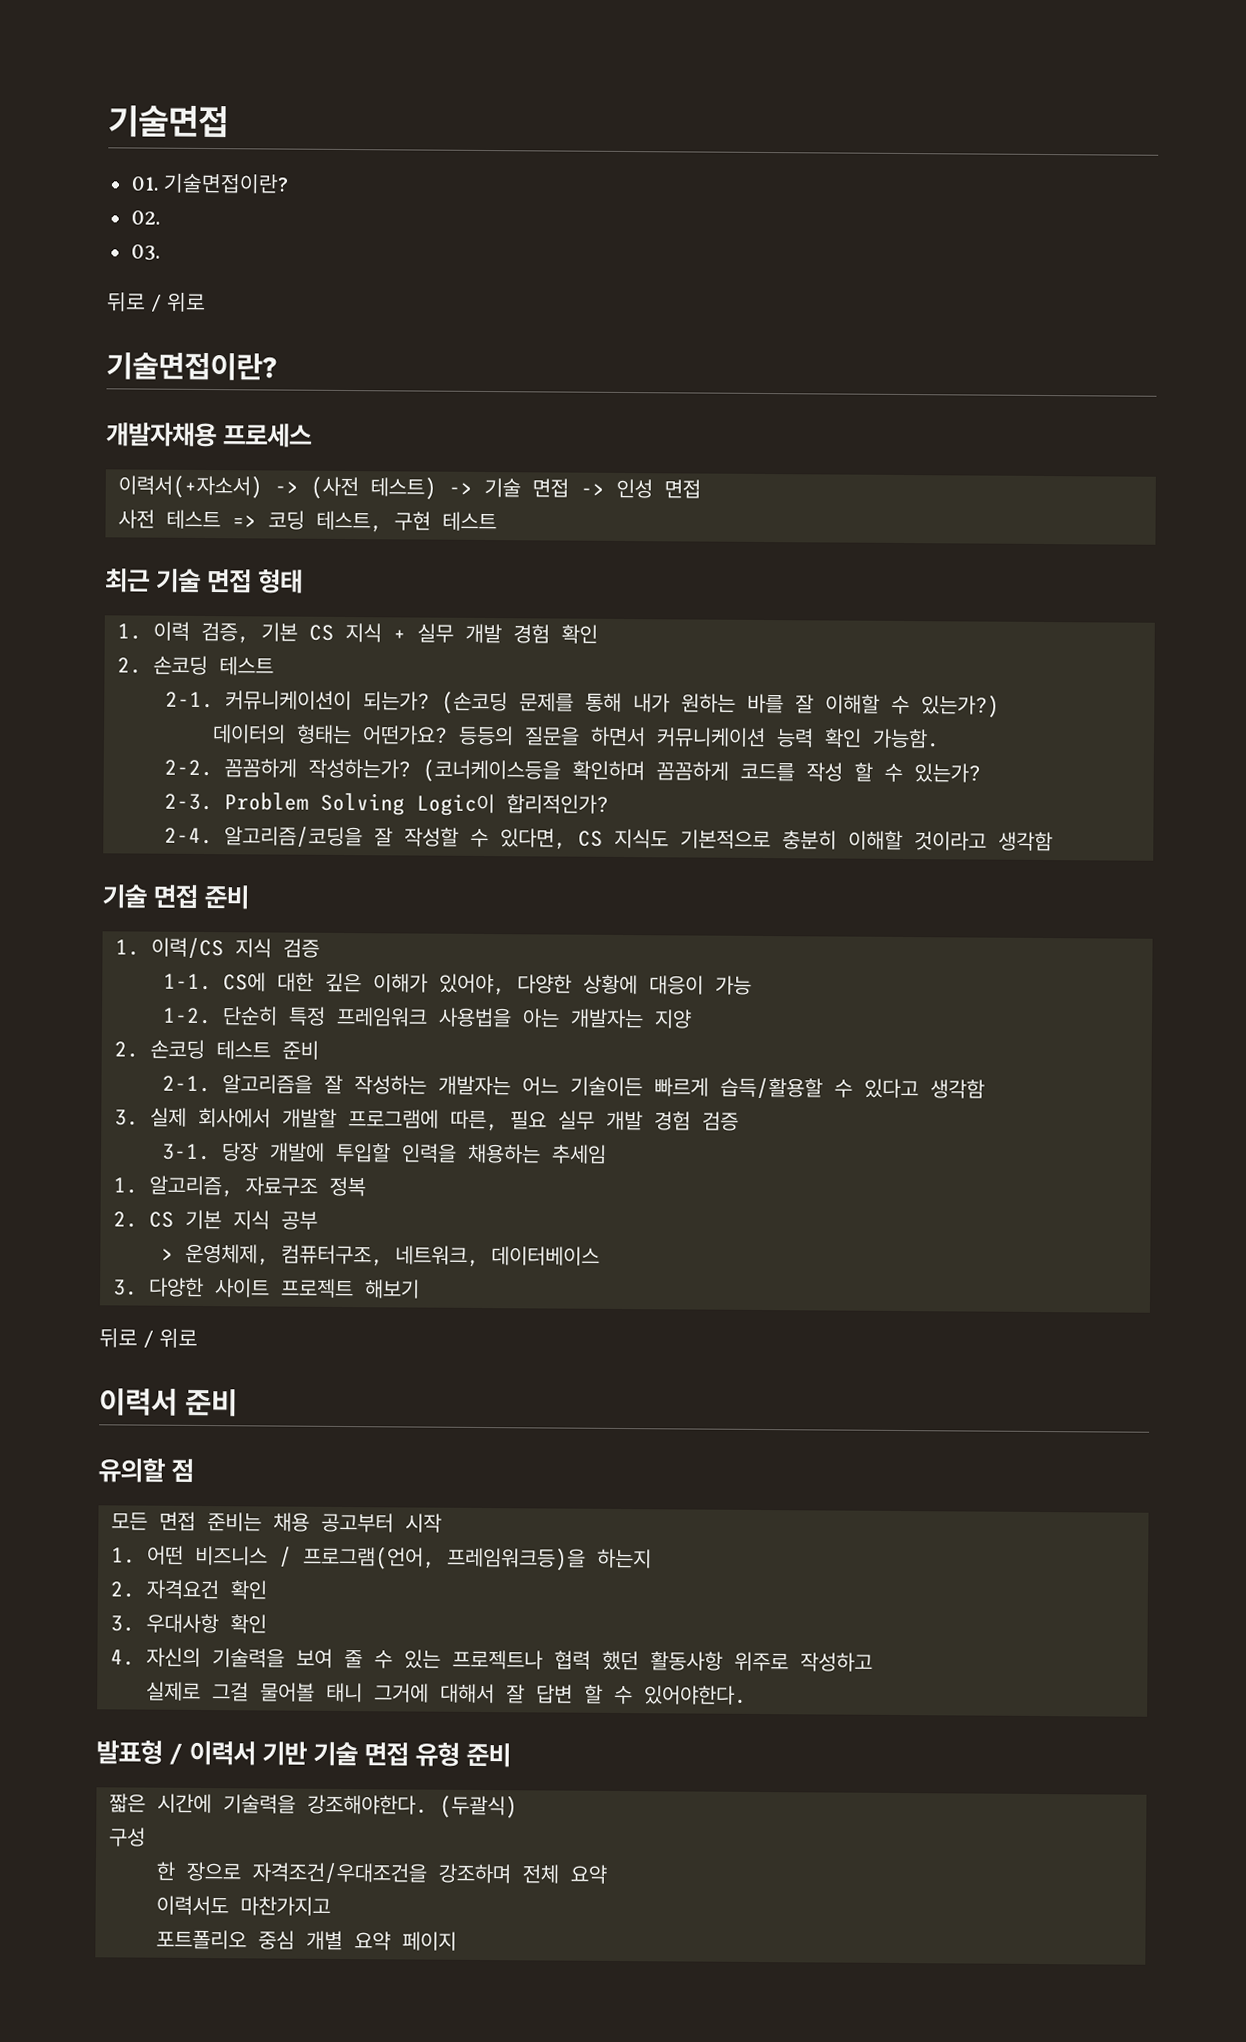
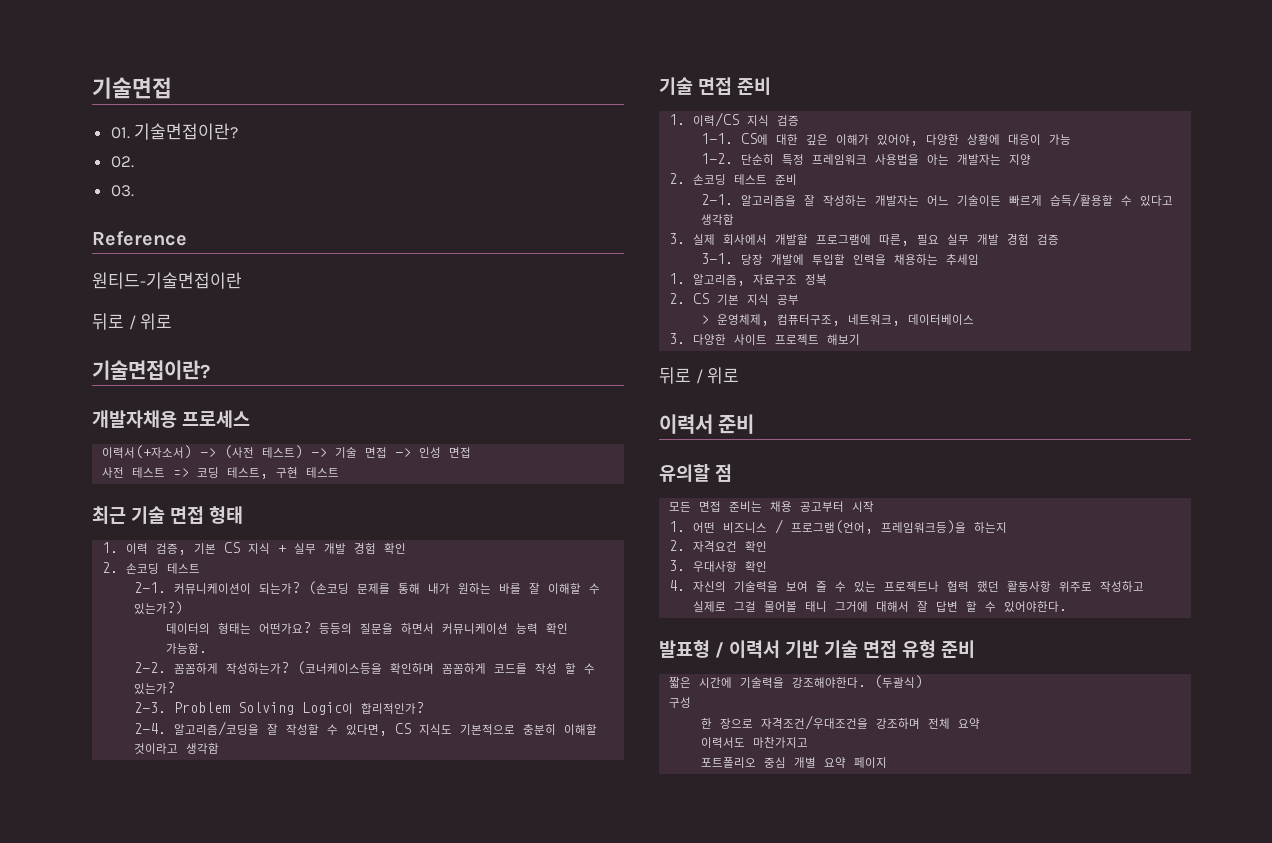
+ Reference
+ 원티드-기술면접이란

